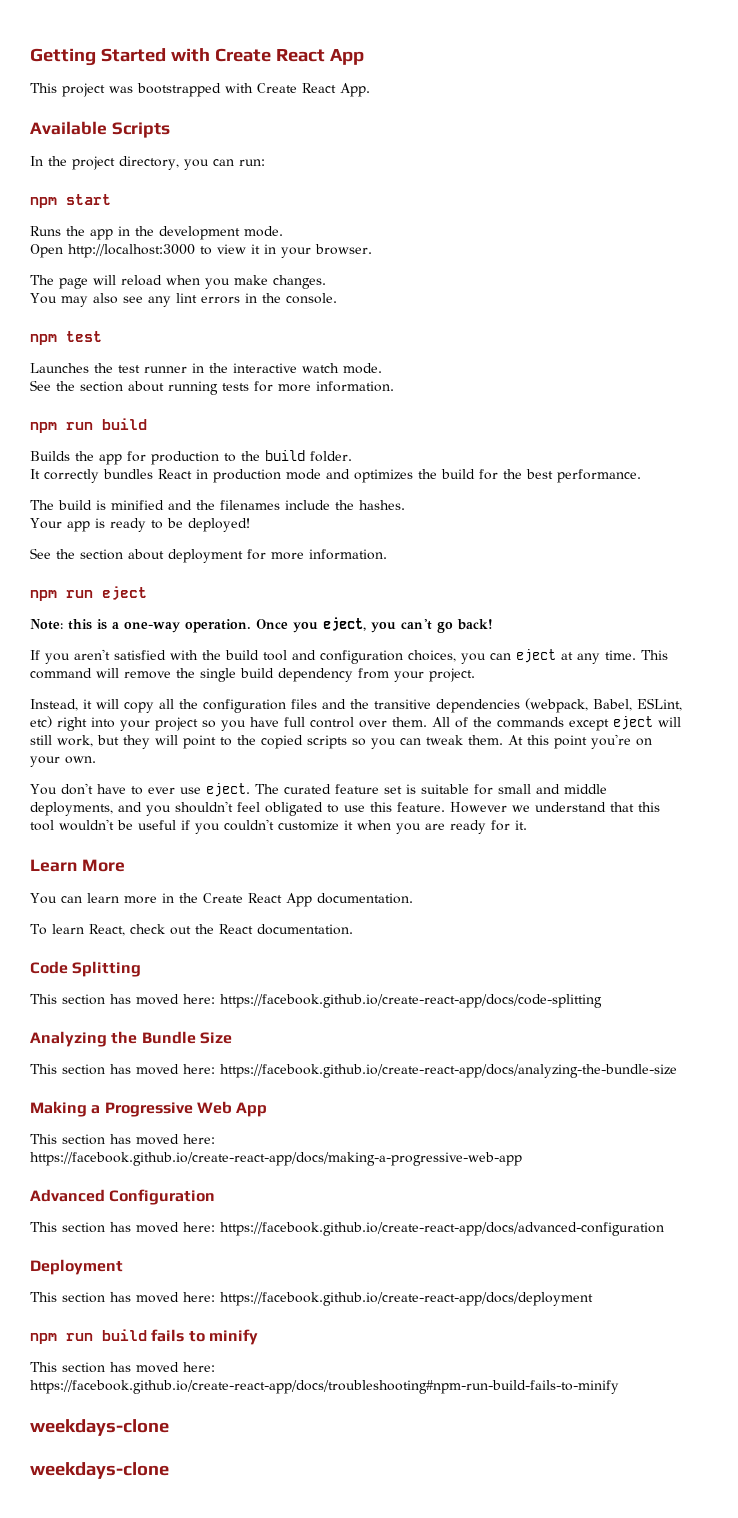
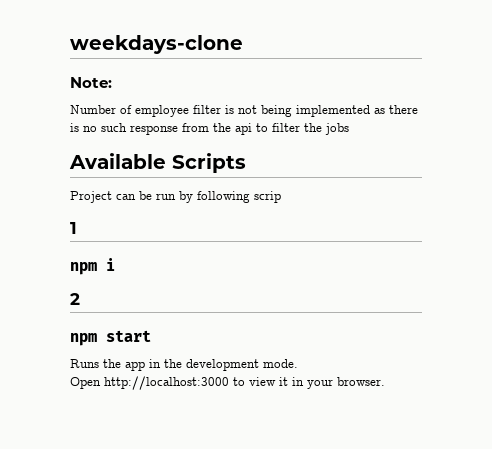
- Getting Started with Create React App
- This project was bootstrapped with Create React App.
+ weekdays-clone
+ Note:
+ Number of employee filter is not being implemented as there is no such response from the api to filter the jobs
  Available Scripts
- In the project directory, you can run:
+ Project can be run by following scrip
+ 1
+ npm i
+ 2
- The page will reload when you make changes.
- You may also see any lint errors in the console.
- npm test
- Launches the test runner in the interactive watch mode.
- See the section about running tests for more information.
- npm run build
- Builds the app for production to the build folder.
- It correctly bundles React in production mode and optimizes the build for the best performance.
- The build is minified and the filenames include the hashes.
- Your app is ready to be deployed!
- See the section about deployment for more information.
- npm run eject
- Note: this is a one-way operation. Once you eject, you can't go back!
- If you aren't satisfied with the build tool and configuration choices, you can eject at any time. This command will remove the single build dependency from your project.
- Instead, it will copy all the configuration files and the transitive dependencies (webpack, Babel, ESLint, etc) right into your project so you have full control over them. All of the commands except eject will still work, but they will point to the copied scripts so you can tweak them. At this point you're on your own.
- You don't have to ever use eject. The curated feature set is suitable for small and middle deployments, and you shouldn't feel obligated to use this feature. However we understand that this tool wouldn't be useful if you couldn't customize it when you are ready for it.
- Learn More
- You can learn more in the Create React App documentation.
- To learn React, check out the React documentation.
- Code Splitting
- This section has moved here: https://facebook.github.io/create-react-app/docs/code-splitting
- Analyzing the Bundle Size
- This section has moved here: https://facebook.github.io/create-react-app/docs/analyzing-the-bundle-size
- Making a Progressive Web App
- This section has moved here: https://facebook.github.io/create-react-app/docs/making-a-progressive-web-app
- Advanced Configuration
- This section has moved here: https://facebook.github.io/create-react-app/docs/advanced-configuration
- Deployment
- This section has moved here: https://facebook.github.io/create-react-app/docs/deployment
- npm run build fails to minify
- This section has moved here: https://facebook.github.io/create-react-app/docs/troubleshooting#npm-run-build-fails-to-minify
- weekdays-clone
- weekdays-clone

